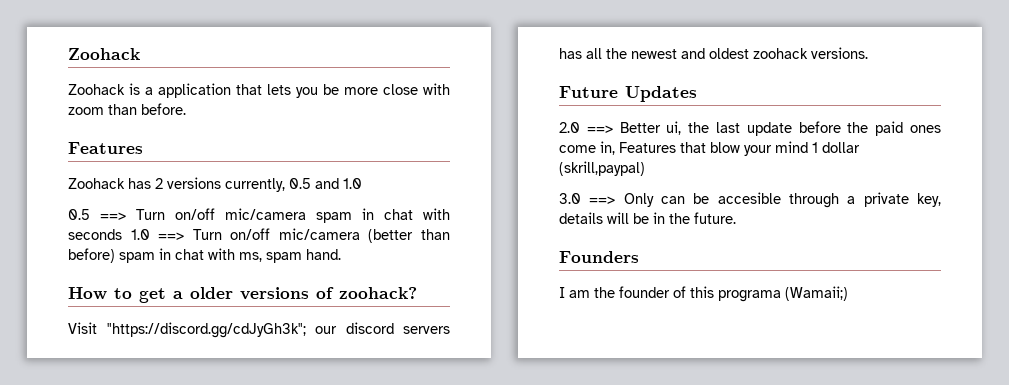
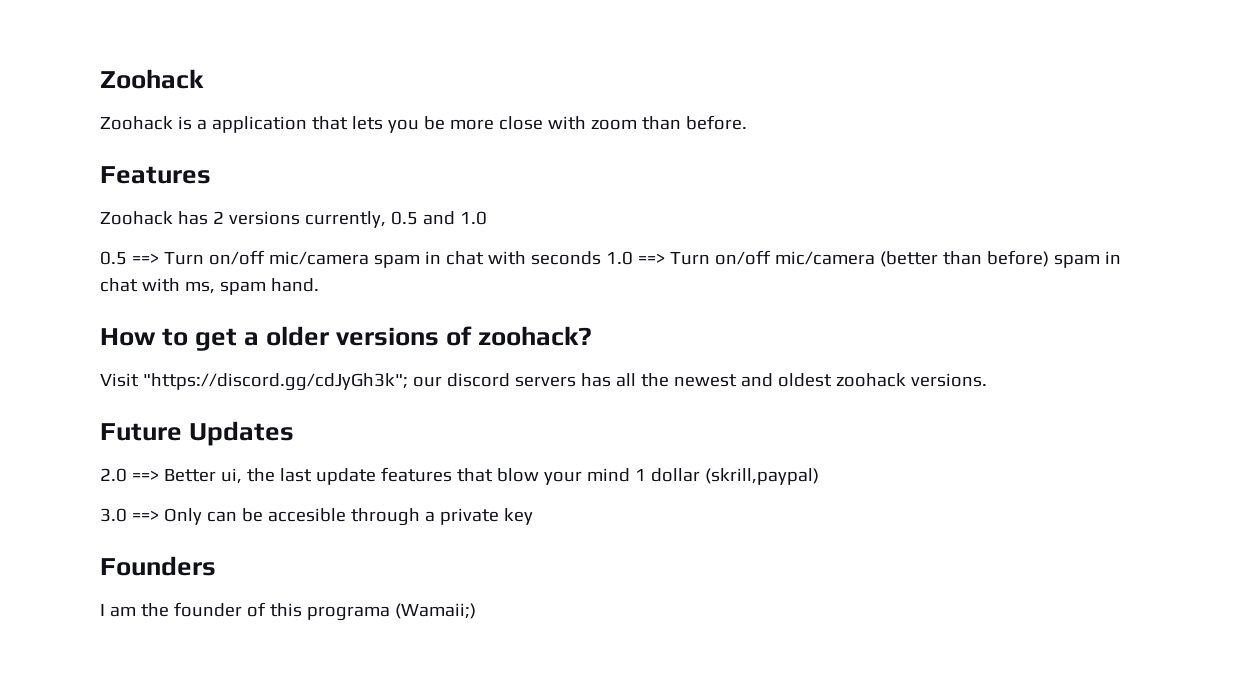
- 2.0 ==> Better ui, the last update before the paid ones come in, Features that blow your mind 1 dollar (skrill,paypal)
+ 2.0 ==> Better ui, the last update features that blow your mind 1 dollar (skrill,paypal)
- 3.0 ==> Only can be accesible through a private key, details will be in the future.
+ 3.0 ==> Only can be accesible through a private key

